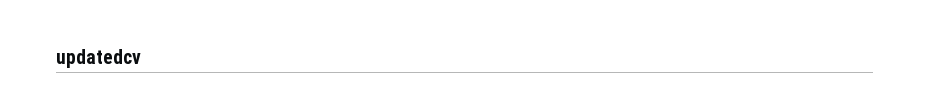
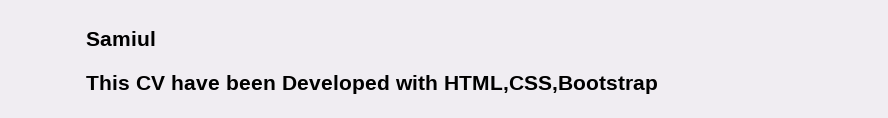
- updatedcv
+ Samiul
+ This CV have been Developed with HTML,CSS,Bootstrap

